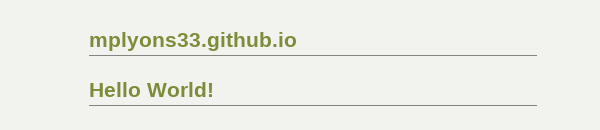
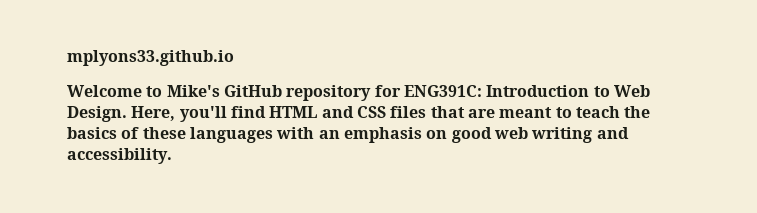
- Hello World!
+ Welcome to Mike's GitHub repository for ENG391C: Introduction to Web Design. Here, you'll find HTML and CSS files that are meant to teach the basics of these languages with an emphasis on good web writing and accessibility.

